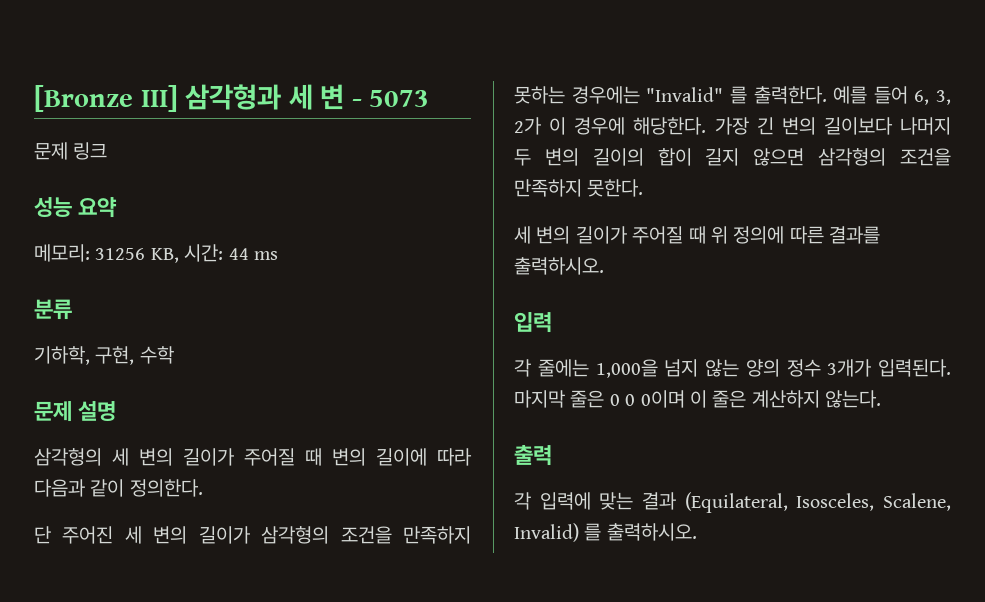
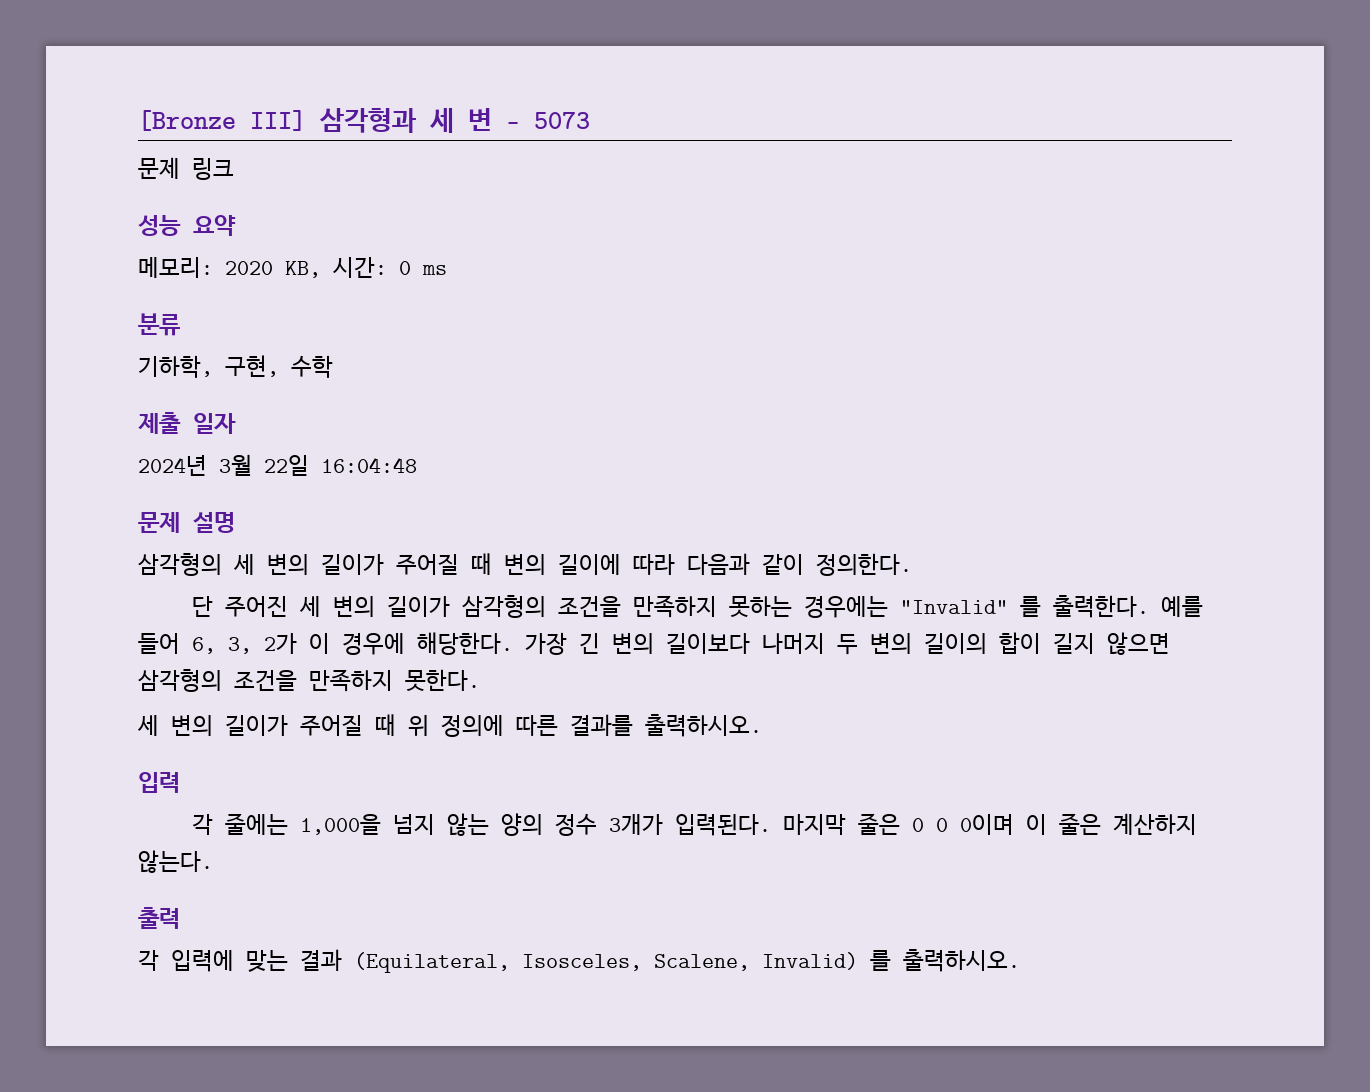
- 메모리: 31256 KB, 시간: 44 ms
+ 메모리: 2020 KB, 시간: 0 ms
+ 제출 일자
+ 2024년 3월 22일 16:04:48

